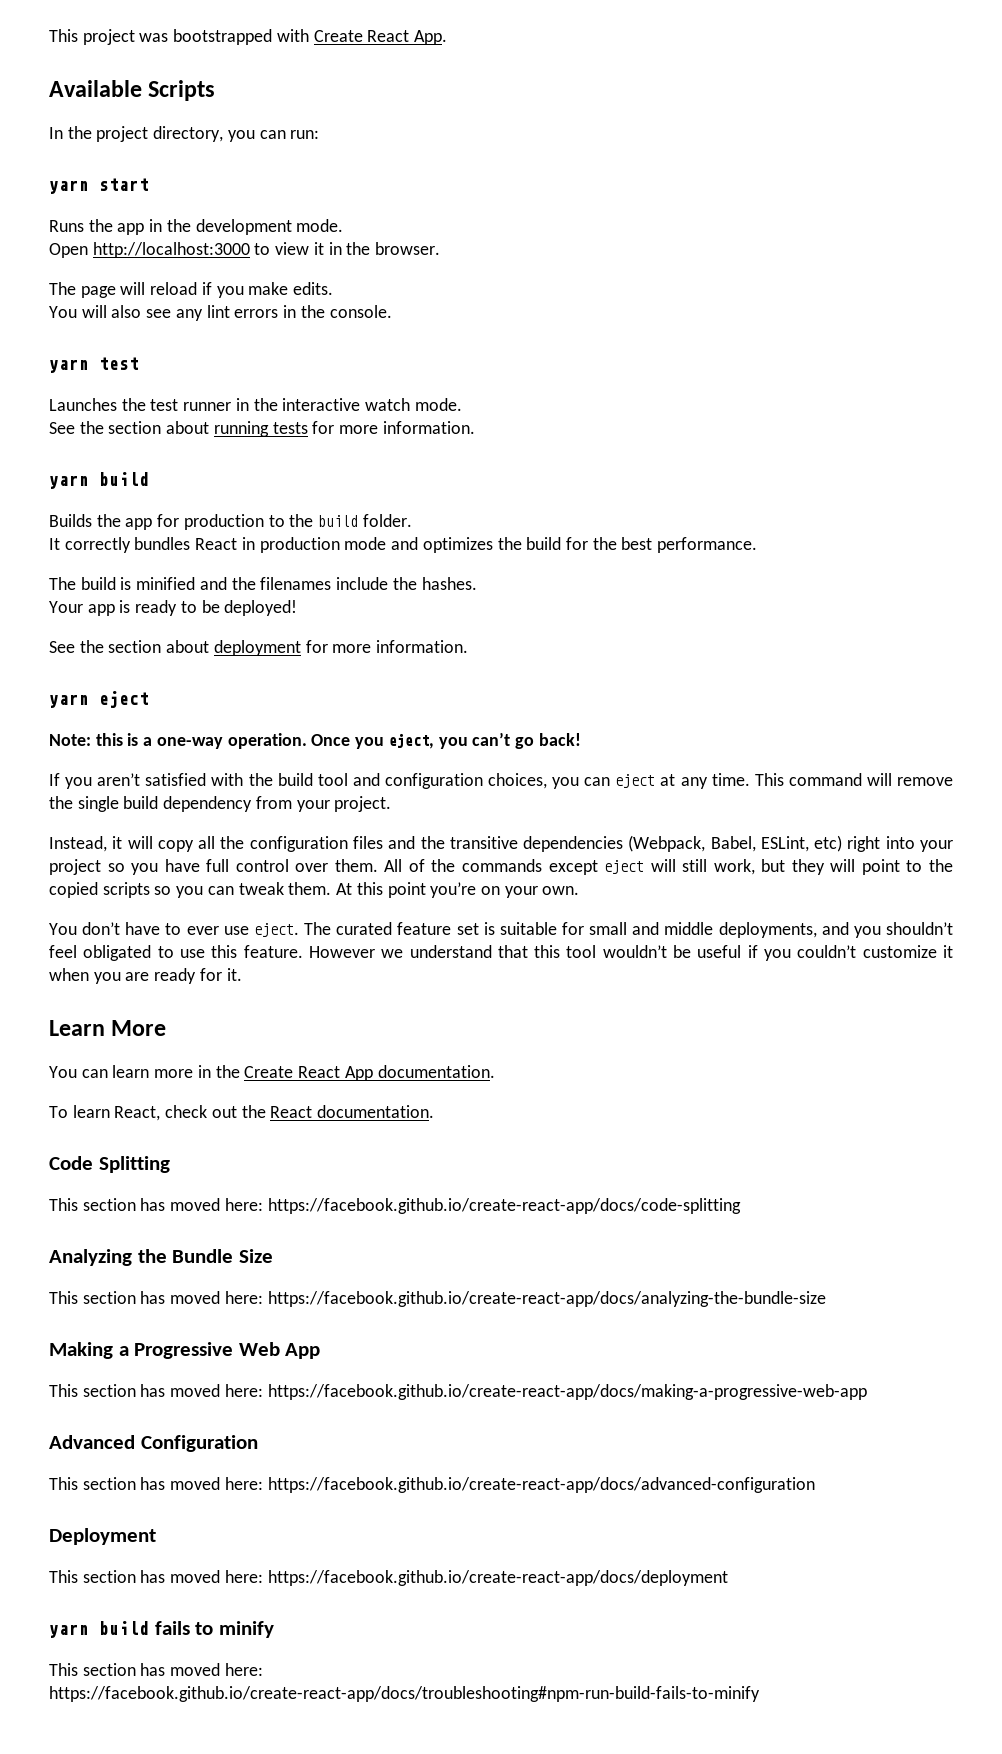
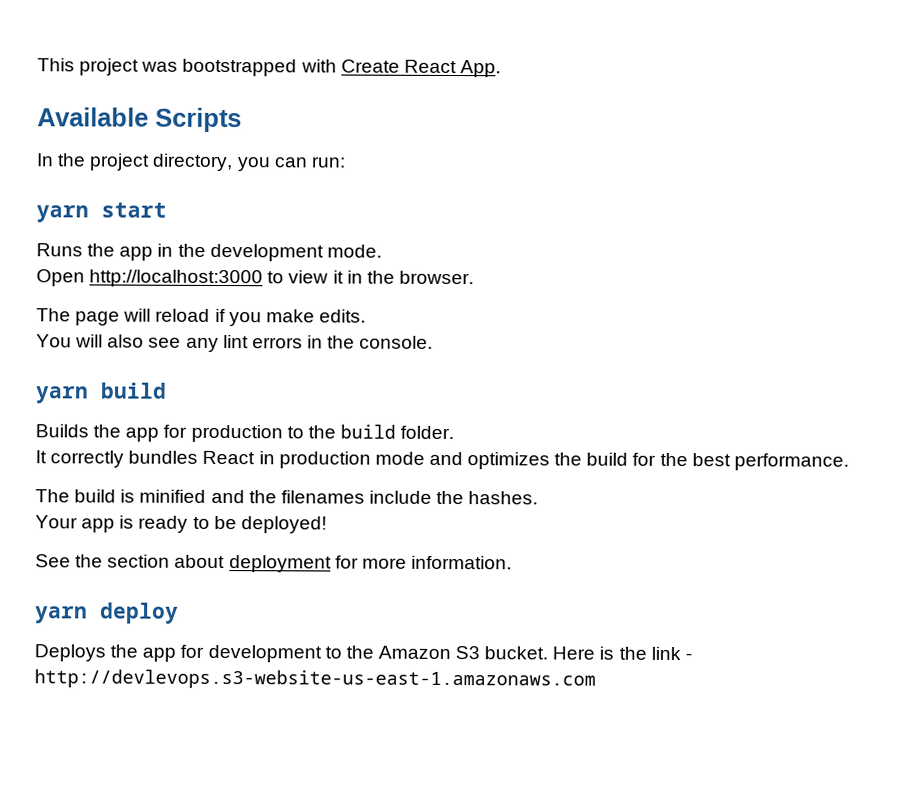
- yarn test
- Launches the test runner in the interactive watch mode.
- See the section about running tests for more information.
- yarn eject
- Note: this is a one-way operation. Once you eject, you can’t go back!
- If you aren’t satisfied with the build tool and configuration choices, you can eject at any time. This command will remove the single build dependency from your project.
- Instead, it will copy all the configuration files and the transitive dependencies (Webpack, Babel, ESLint, etc) right into your project so you have full control over them. All of the commands except eject will still work, but they will point to the copied scripts so you can tweak them. At this point you’re on your own.
- You don’t have to ever use eject. The curated feature set is suitable for small and middle deployments, and you shouldn’t feel obligated to use this feature. However we understand that this tool wouldn’t be useful if you couldn’t customize it when you are ready for it.
- Learn More
- You can learn more in the Create React App documentation.
- To learn React, check out the React documentation.
- Code Splitting
- This section has moved here: https://facebook.github.io/create-react-app/docs/code-splitting
- Analyzing the Bundle Size
- This section has moved here: https://facebook.github.io/create-react-app/docs/analyzing-the-bundle-size
- Making a Progressive Web App
- This section has moved here: https://facebook.github.io/create-react-app/docs/making-a-progressive-web-app
- Advanced Configuration
- This section has moved here: https://facebook.github.io/create-react-app/docs/advanced-configuration
- Deployment
- This section has moved here: https://facebook.github.io/create-react-app/docs/deployment
- yarn build fails to minify
- This section has moved here: https://facebook.github.io/create-react-app/docs/troubleshooting#npm-run-build-fails-to-minify
+ yarn deploy
+ Deploys the app for development to the Amazon S3 bucket. Here is the link - http://devlevops.s3-website-us-east-1.amazonaws.com

